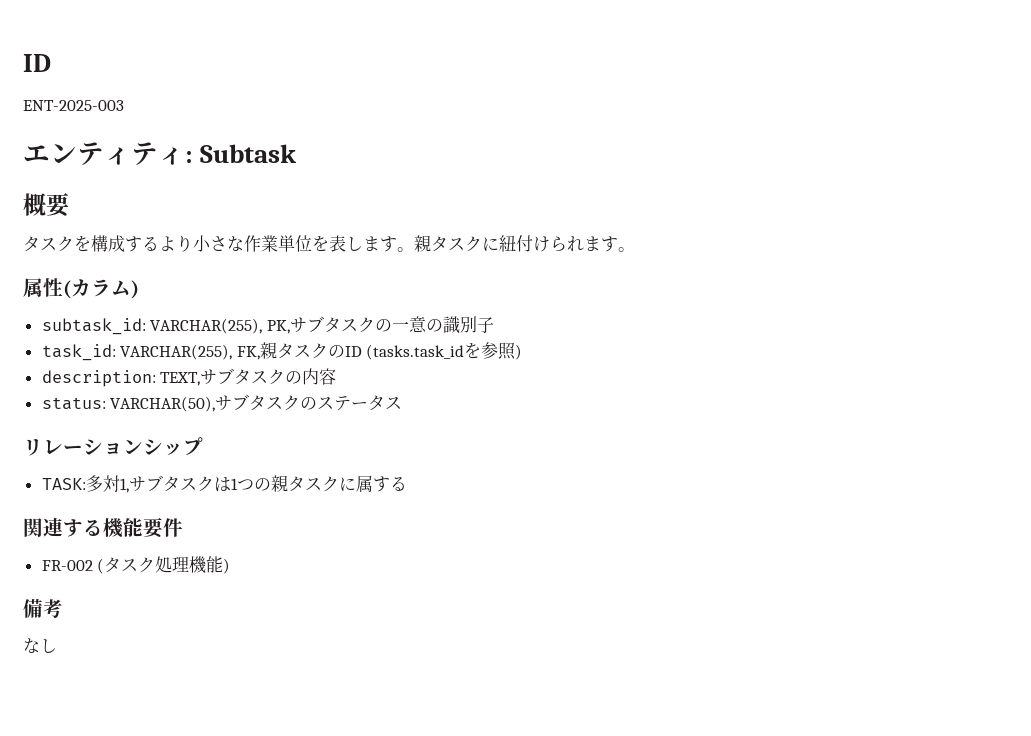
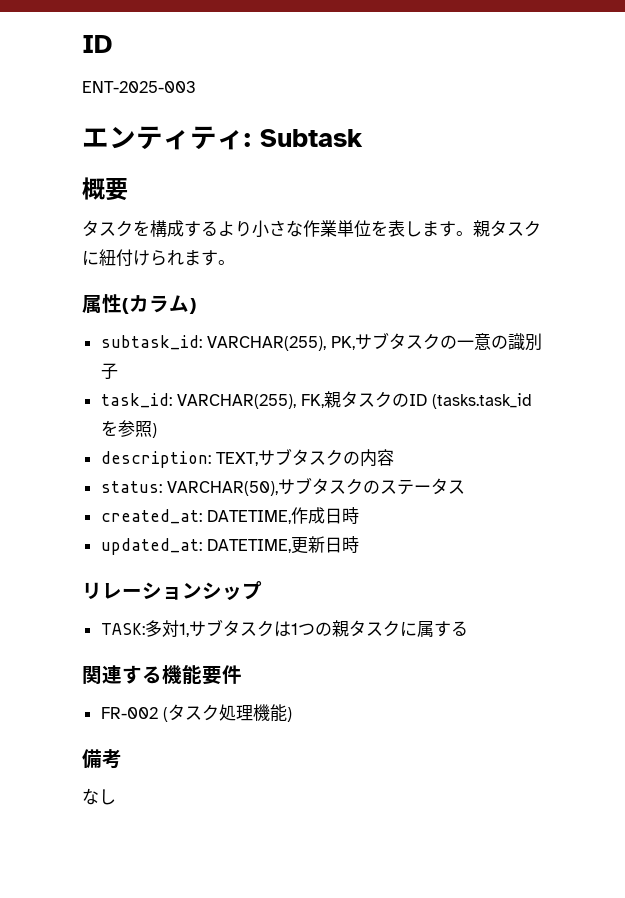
+ created_at: DATETIME,作成日時
+ updated_at: DATETIME,更新日時

